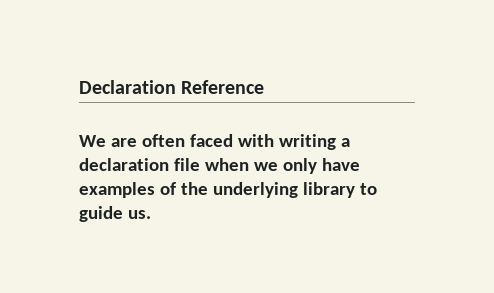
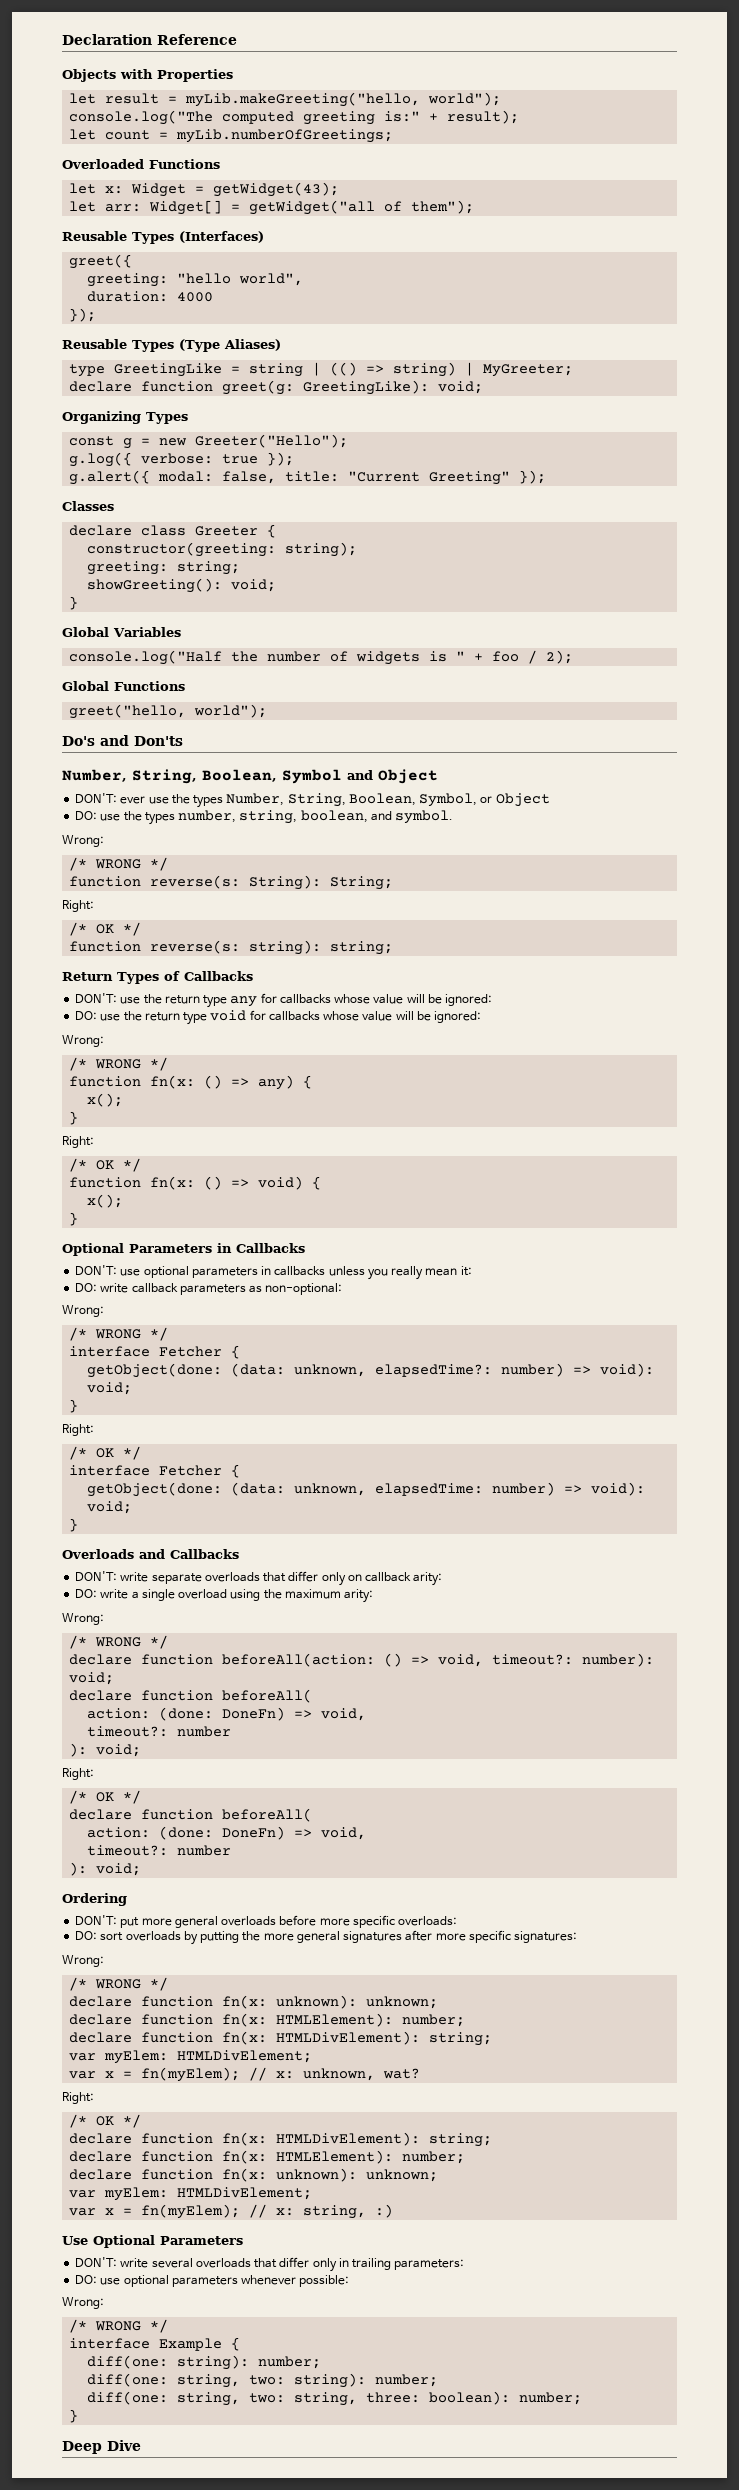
- We are often faced with writing a declaration file when we only have examples of the underlying library to guide us.
+ Objects with Properties
+ let result = myLib.makeGreeting("hello, world");
+ console.log("The computed greeting is:" + result);
+ let count = myLib.numberOfGreetings;
+ Overloaded Functions
+ let x: Widget = getWidget(43);
+ let arr: Widget[] = getWidget("all of them");
+ Reusable Types (Interfaces)
+ greet({
+ greeting: "hello world",
+ duration: 4000
+ });
+ Reusable Types (Type Aliases)
+ type GreetingLike = string | (() => string) | MyGreeter;
+ declare function greet(g: GreetingLike): void;
+ Organizing Types
+ const g = new Greeter("Hello");
+ g.log({ verbose: true });
+ g.alert({ modal: false, title: "Current Greeting" });
+ Classes
+ declare class Greeter {
+ constructor(greeting: string);
+ greeting: string;
+ showGreeting(): void;
+ }
+ Global Variables
+ console.log("Half the number of widgets is " + foo / 2);
+ Global Functions
+ greet("hello, world");
+ Do's and Don'ts
+ Number, String, Boolean, Symbol and Object
+ DON'T: ever use the types Number, String, Boolean, Symbol, or Object
+ DO: use the types number, string, boolean, and symbol.
+ Wrong:
+ /* WRONG */
+ function reverse(s: String): String;
+ Right:
+ /* OK */
+ function reverse(s: string): string;
+ Return Types of Callbacks
+ DON'T: use the return type any for callbacks whose value will be ignored:
+ DO: use the return type void for callbacks whose value will be ignored:
+ Wrong:
+ /* WRONG */
+ function fn(x: () => any) {
+ x();
+ }
+ Right:
+ /* OK */
+ function fn(x: () => void) {
+ x();
+ }
+ Optional Parameters in Callbacks
+ DON'T: use optional parameters in callbacks unless you really mean it:
+ DO: write callback parameters as non-optional:
+ Wrong:
+ /* WRONG */
+ interface Fetcher {
+ getObject(done: (data: unknown, elapsedTime?: number) => void): void;
+ }
+ Right:
+ /* OK */
+ interface Fetcher {
+ getObject(done: (data: unknown, elapsedTime: number) => void): void;
+ }
+ Overloads and Callbacks
+ DON'T: write separate overloads that differ only on callback arity:
+ DO: write a single overload using the maximum arity:
+ Wrong:
+ /* WRONG */
+ declare function beforeAll(action: () => void, timeout?: number): void;
+ declare function beforeAll(
+ action: (done: DoneFn) => void,
+ timeout?: number
+ ): void;
+ Right:
+ /* OK */
+ declare function beforeAll(
+ action: (done: DoneFn) => void,
+ timeout?: number
+ ): void;
+ Ordering
+ DON'T: put more general overloads before more specific overloads:
+ DO: sort overloads by putting the more general signatures after more specific signatures:
+ Wrong:
+ /* WRONG */
+ declare function fn(x: unknown): unknown;
+ declare function fn(x: HTMLElement): number;
+ declare function fn(x: HTMLDivElement): string;
+ var myElem: HTMLDivElement;
+ var x = fn(myElem); // x: unknown, wat?
+ Right:
+ /* OK */
+ declare function fn(x: HTMLDivElement): string;
+ declare function fn(x: HTMLElement): number;
+ declare function fn(x: unknown): unknown;
+ var myElem: HTMLDivElement;
+ var x = fn(myElem); // x: string, :)
+ Use Optional Parameters
+ DON'T: write several overloads that differ only in trailing parameters:
+ DO: use optional parameters whenever possible:
+ Wrong:
+ /* WRONG */
+ interface Example {
+ diff(one: string): number;
+ diff(one: string, two: string): number;
+ diff(one: string, two: string, three: boolean): number;
+ }
+ Deep Dive

